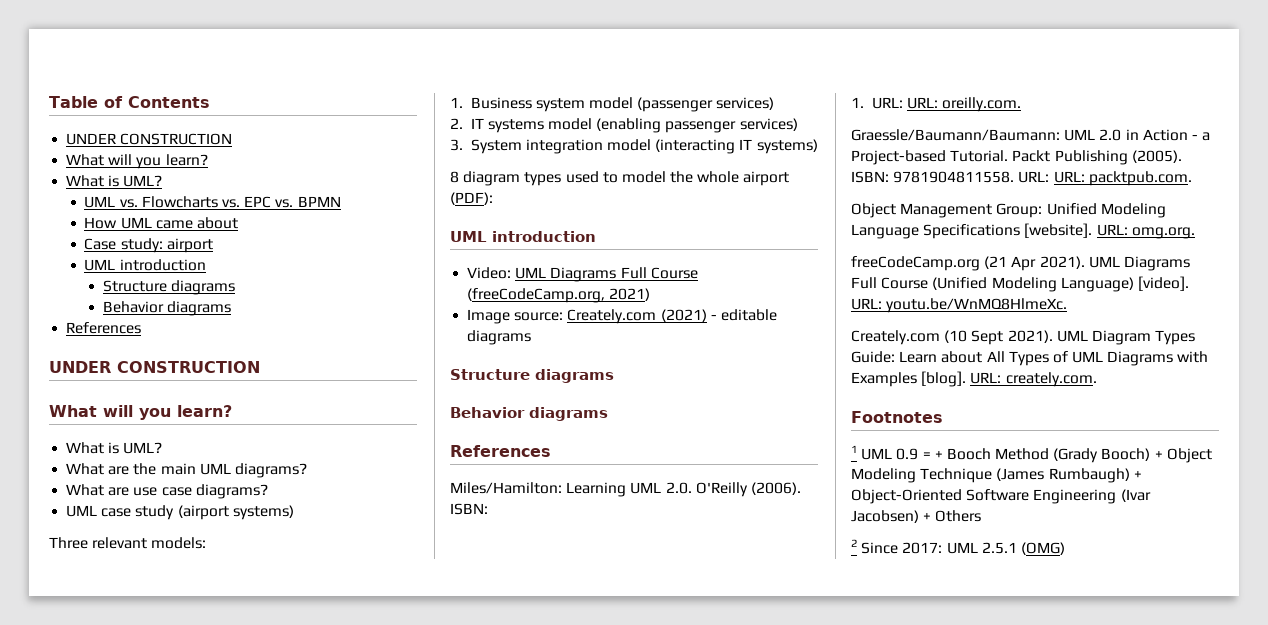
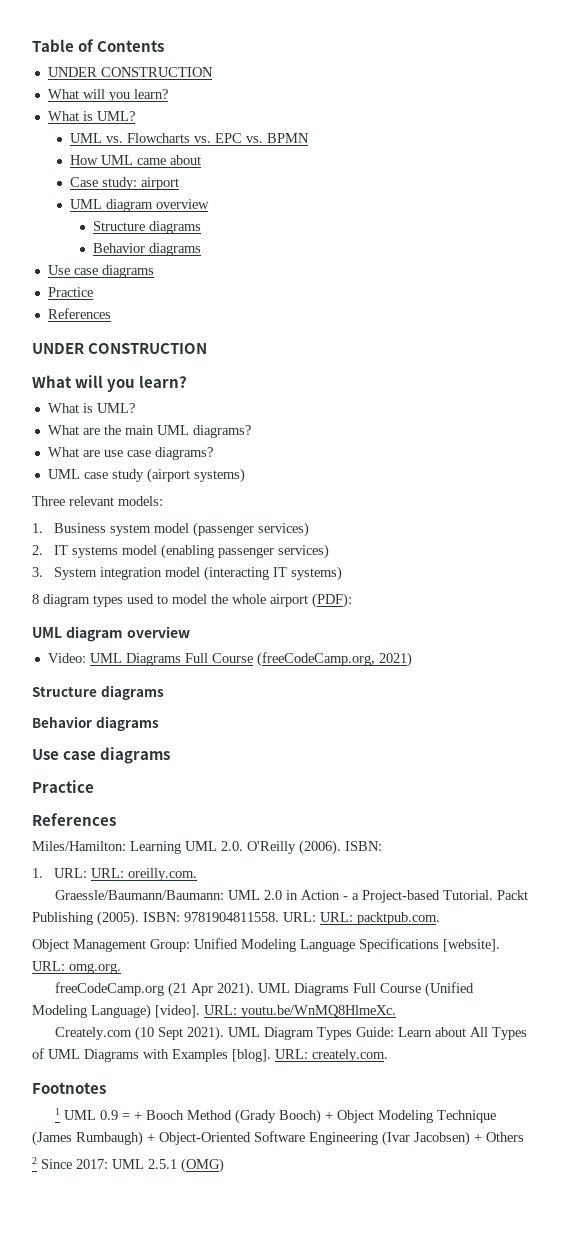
  Case study: airport
- UML introduction
+ UML diagram overview
  Structure diagrams
  Behavior diagrams
+ Use case diagrams
+ Practice
  8 diagram types used to model the whole airport (PDF):
- UML introduction
+ UML diagram overview
  Video: UML Diagrams Full Course (freeCodeCamp.org, 2021)
- Image source: Creately.com (2021) - editable diagrams
  Structure diagrams
  Behavior diagrams
+ Use case diagrams
+ Practice

